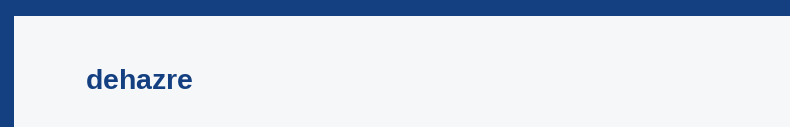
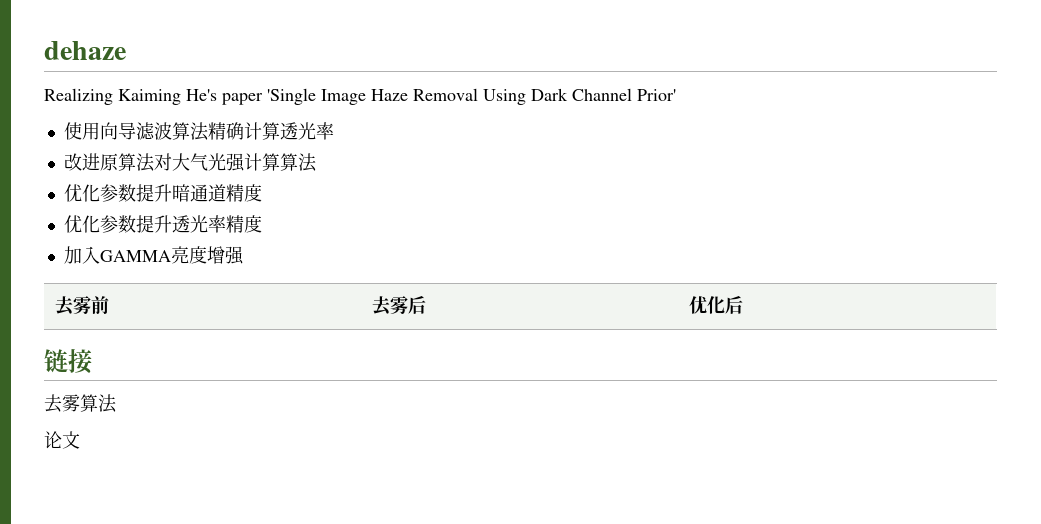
- dehazre
+ dehaze
+ Realizing Kaiming He's paper 'Single Image Haze Removal Using Dark Channel Prior'
+ 使用向导滤波算法精确计算透光率
+ 改进原算法对大气光强计算算法
+ 优化参数提升暗通道精度
+ 优化参数提升透光率精度
+ 加入GAMMA亮度增强
+ 去雾前 | 去雾后 | 优化后
+ 链接
+ 去雾算法
+ 论文

